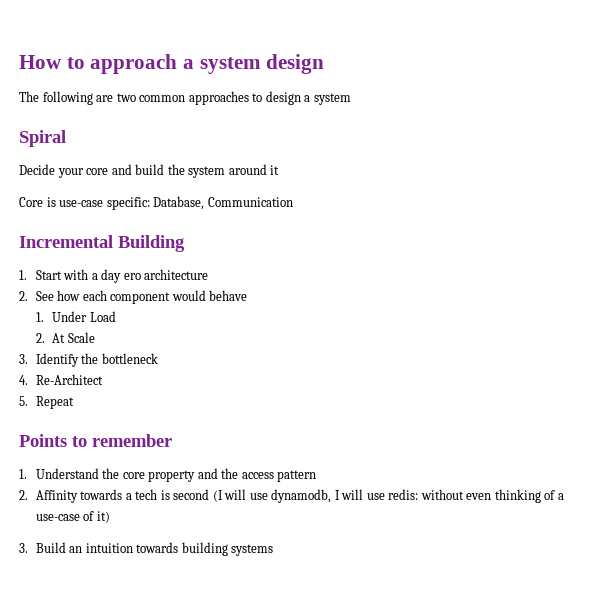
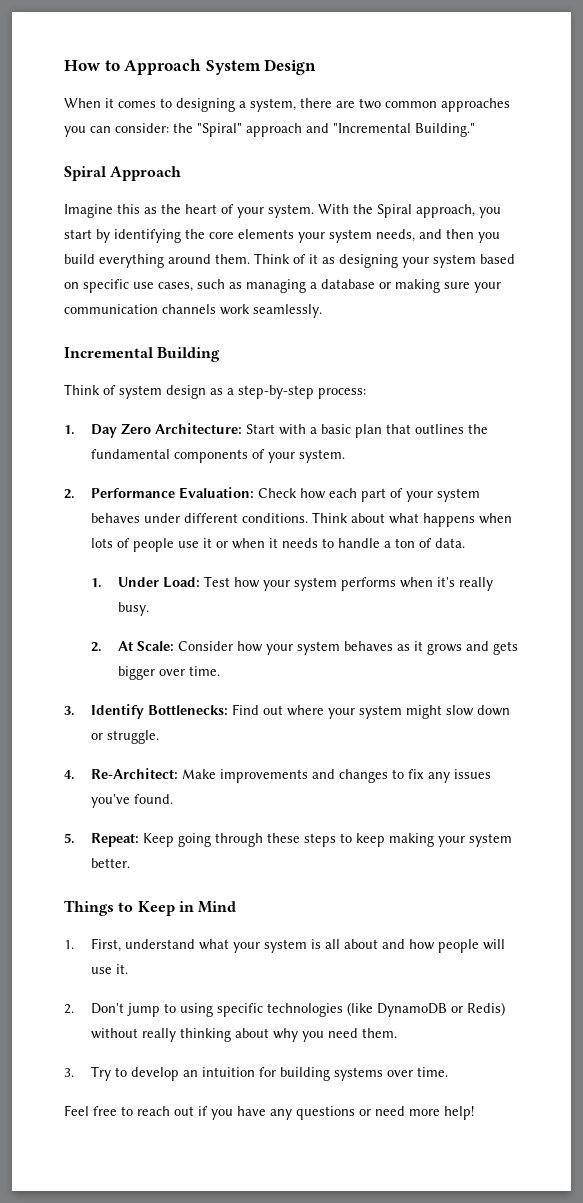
- How to approach a system design
- The following are two common approaches to design a system
- Spiral
- Decide your core and build the system around it
- Core is use-case specific: Database, Communication
+ How to Approach System Design
+ When it comes to designing a system, there are two common approaches you can consider: the "Spiral" approach and "Incremental Building."
+ Spiral Approach
+ Imagine this as the heart of your system. With the Spiral approach, you start by identifying the core elements your system needs, and then you build everything around them. Think of it as designing your system based on specific use cases, such as managing a database or making sure your communication channels work seamlessly.
  Incremental Building
- 1. Start with a day ero architecture
- 2. See how each component would behave
- 1. Under Load
- 2. At Scale
- 3. Identify the bottleneck
- 4. Re-Architect
- 5. Repeat
- Points to remember
- 1. Understand the core property and the access pattern
- 2. Affinity towards a tech is second (I will use dynamodb, I will use redis: without even thinking of a use-case of it)
- 3. Build an intuition towards building systems
+ Think of system design as a step-by-step process:
+ 1. Day Zero Architecture: Start with a basic plan that outlines the fundamental components of your system.
+ 2. Performance Evaluation: Check how each part of your system behaves under different conditions. Think about what happens when lots of people use it or when it needs to handle a ton of data.
+ 1. Under Load: Test how your system performs when it's really busy.
+ 2. At Scale: Consider how your system behaves as it grows and gets bigger over time.
+ 3. Identify Bottlenecks: Find out where your system might slow down or struggle.
+ 4. Re-Architect: Make improvements and changes to fix any issues you've found.
+ 5. Repeat: Keep going through these steps to keep making your system better.
+ Things to Keep in Mind
+ 1. First, understand what your system is all about and how people will use it.
+ 2. Don't jump to using specific technologies (like DynamoDB or Redis) without really thinking about why you need them.
+ 3. Try to develop an intuition for building systems over time.
+ Feel free to reach out if you have any questions or need more help!

